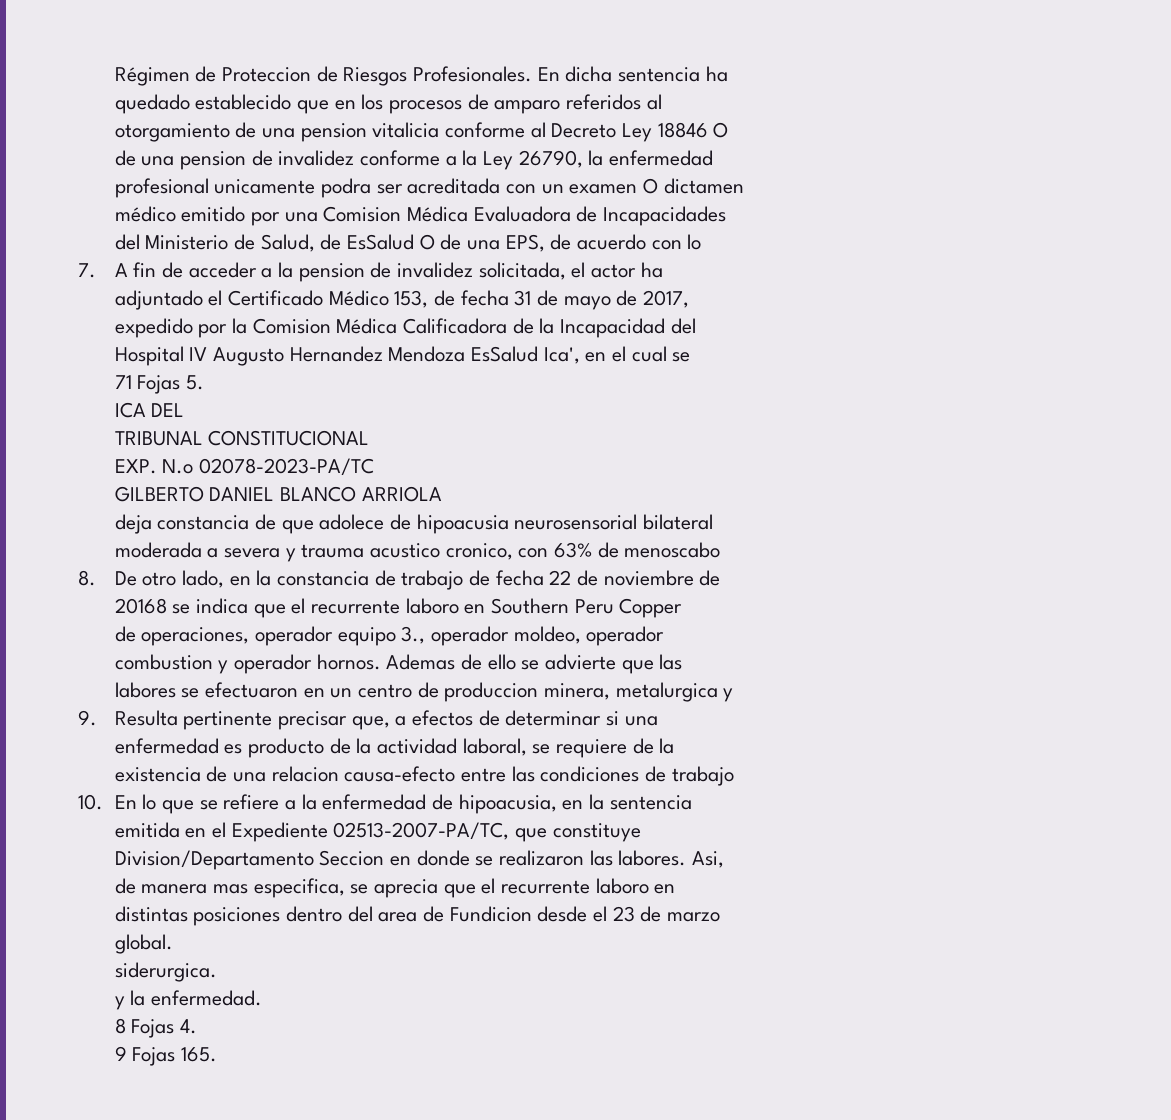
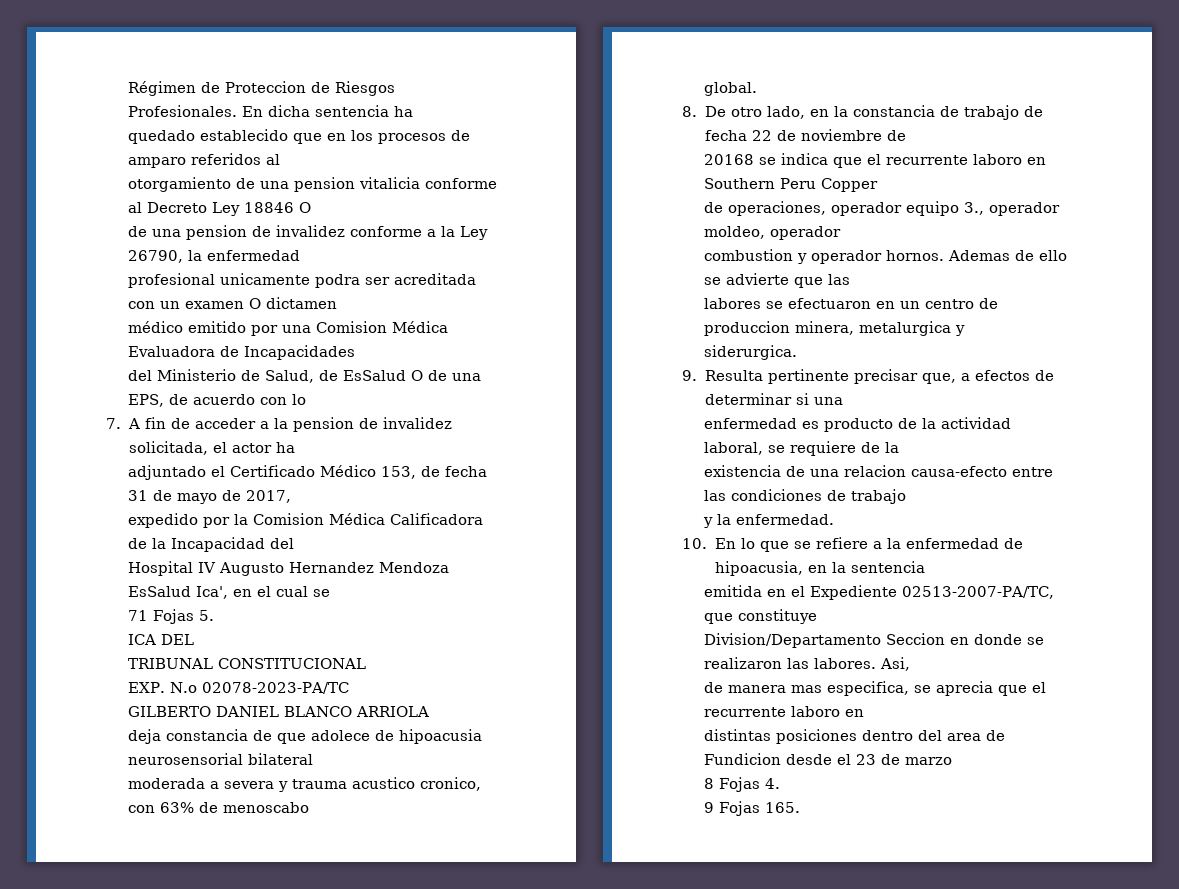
+ global.
+ siderurgica.
+ y la enfermedad.
- global.
- siderurgica.
- y la enfermedad.

